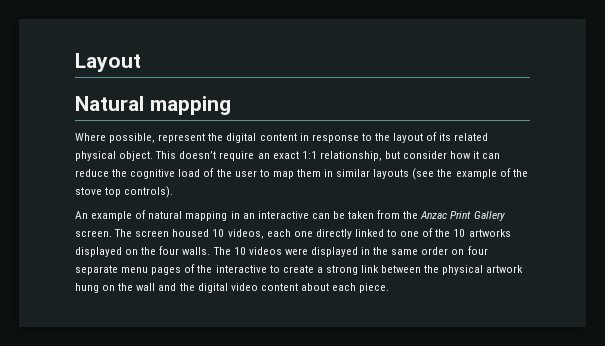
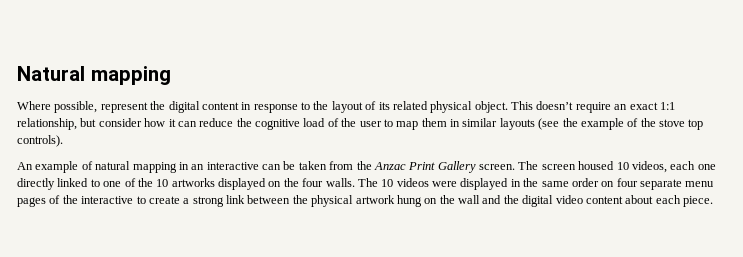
- Layout

